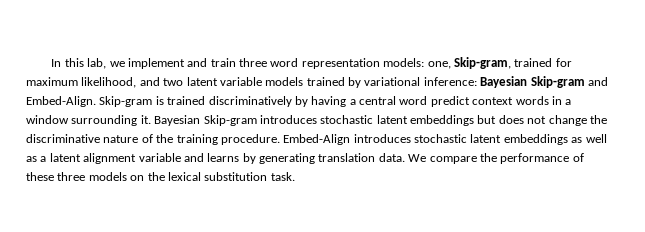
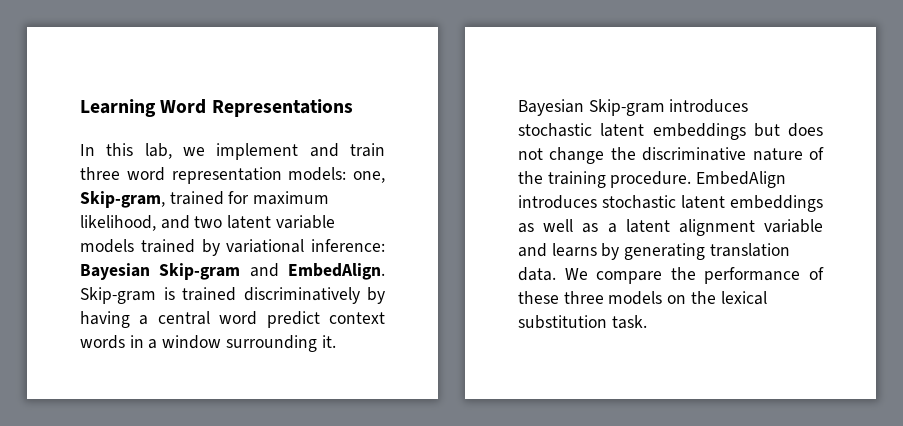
+ Learning Word Representations
- In this lab, we implement and train three word representation models: one, Skip-gram, trained for maximum likelihood, and two latent variable models trained by variational inference: Bayesian Skip-gram and Embed-Align.
+ In this lab, we implement and train three word representation models: one, Skip-gram, trained for maximum likelihood, and two latent variable models trained by variational inference: Bayesian Skip-gram and EmbedAlign.
- Embed-Align introduces stochastic latent embeddings as well as a latent alignment variable and learns by generating translation data.
+ EmbedAlign introduces stochastic latent embeddings as well as a latent alignment variable and learns by generating translation data.

